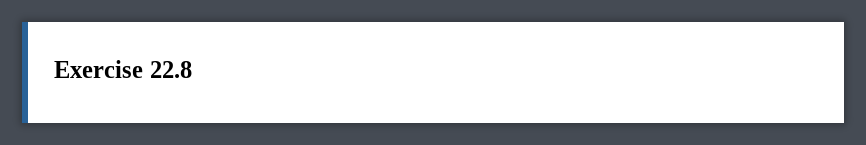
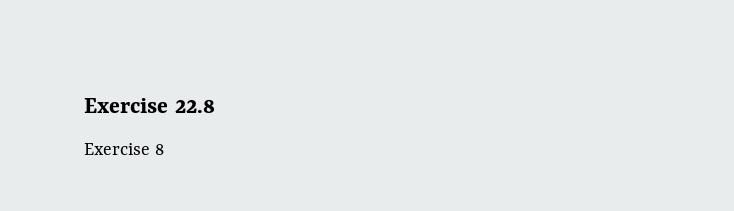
+ Exercise 8

